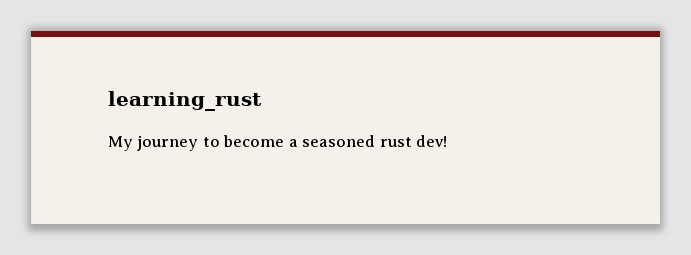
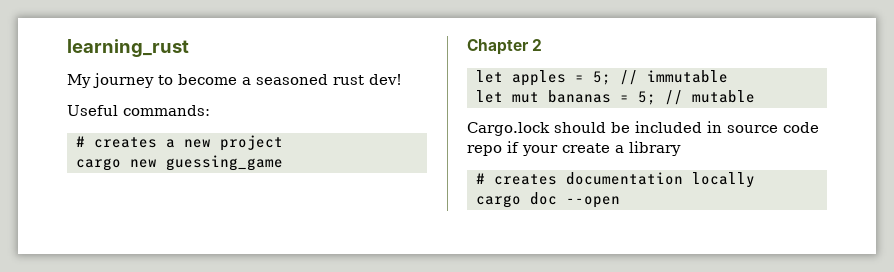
+ Useful commands:
+ # creates a new project
+ cargo new guessing_game
+ Chapter 2
+ let apples = 5; // immutable
+ let mut bananas = 5; // mutable
+ Cargo.lock should be included in source code repo if your create a library
+ # creates documentation locally
+ cargo doc --open

